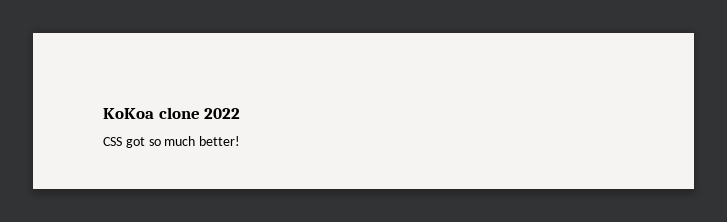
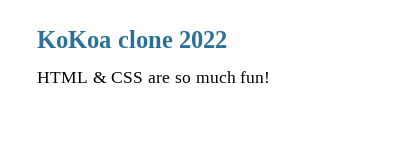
- CSS got so much better!
+ HTML & CSS are so much fun!

